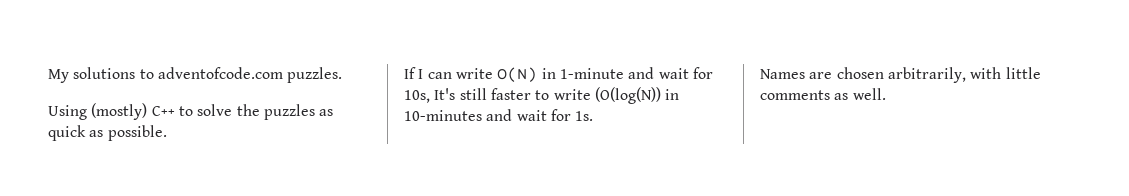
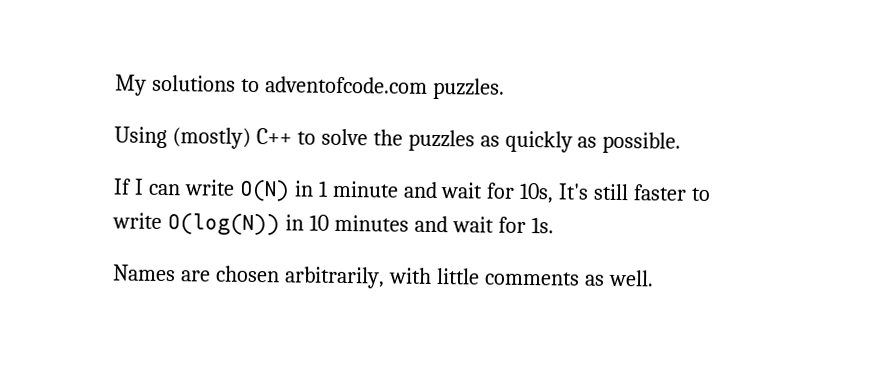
- Using (mostly) C++ to solve the puzzles as quick as possible.
+ Using (mostly) C++ to solve the puzzles as quickly as possible.
- If I can write O(N) in 1-minute and wait for 10s, It's still faster to write (O(log(N)) in 10-minutes and wait for 1s.
+ If I can write O(N) in 1 minute and wait for 10s, It's still faster to write O(log(N)) in 10 minutes and wait for 1s.

